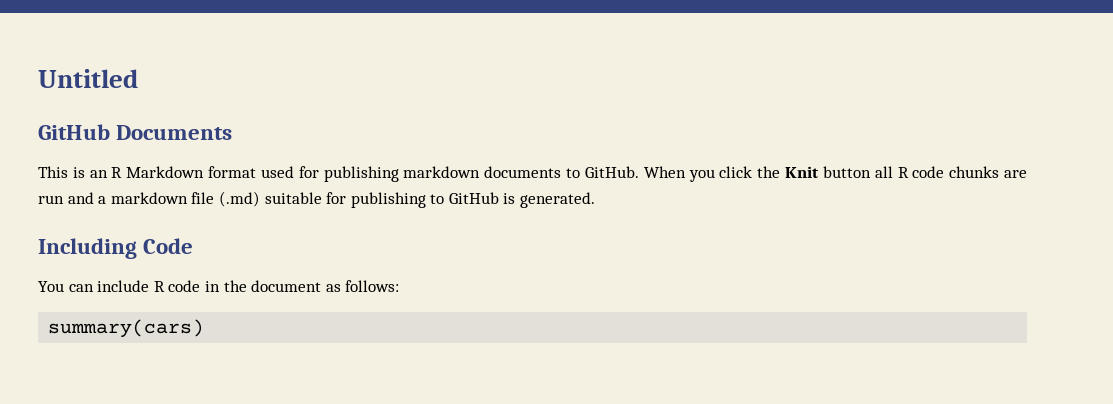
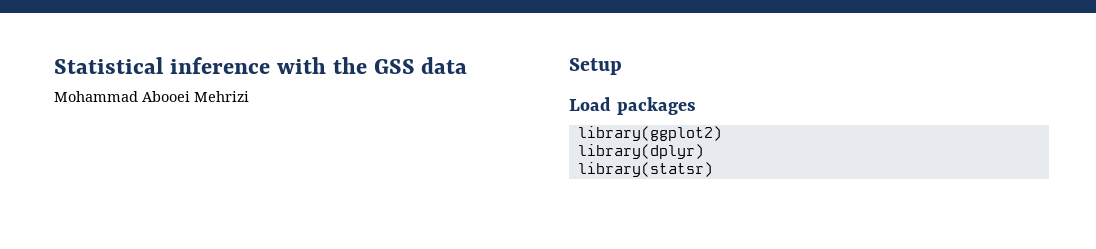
- Untitled
- GitHub Documents
- This is an R Markdown format used for publishing markdown documents to GitHub. When you click the Knit button all R code chunks are run and a markdown file (.md) suitable for publishing to GitHub is generated.
- Including Code
- You can include R code in the document as follows:
- summary(cars)
+ Statistical inference with the GSS data
+ Mohammad Abooei Mehrizi
+ Setup
+ Load packages
+ library(ggplot2)
+ library(dplyr)
+ library(statsr)

